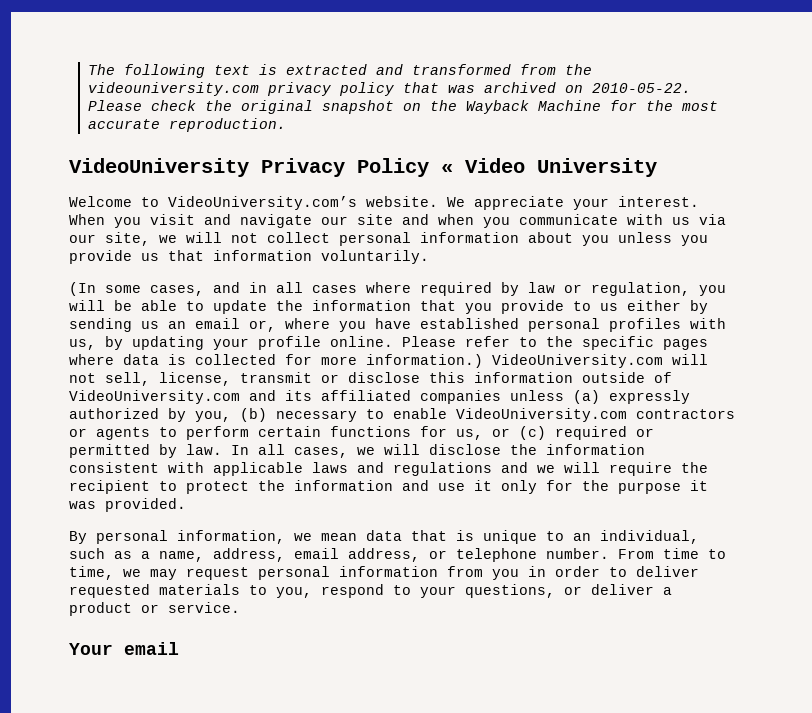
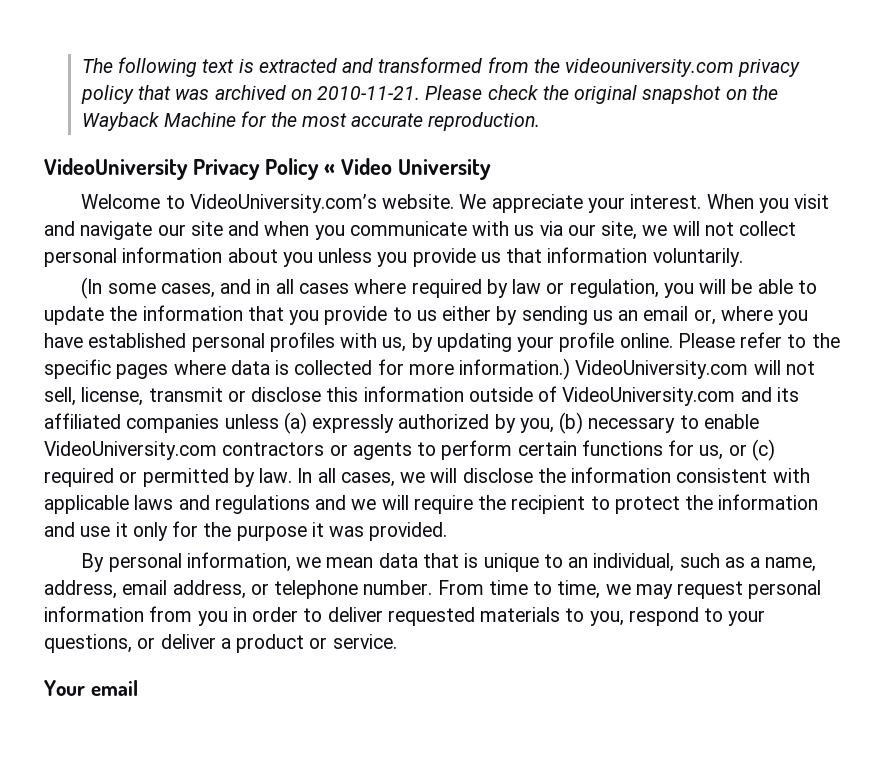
- The following text is extracted and transformed from the videouniversity.com privacy policy that was archived on 2010-05-22.
+ The following text is extracted and transformed from the videouniversity.com privacy policy that was archived on 2010-11-21.

